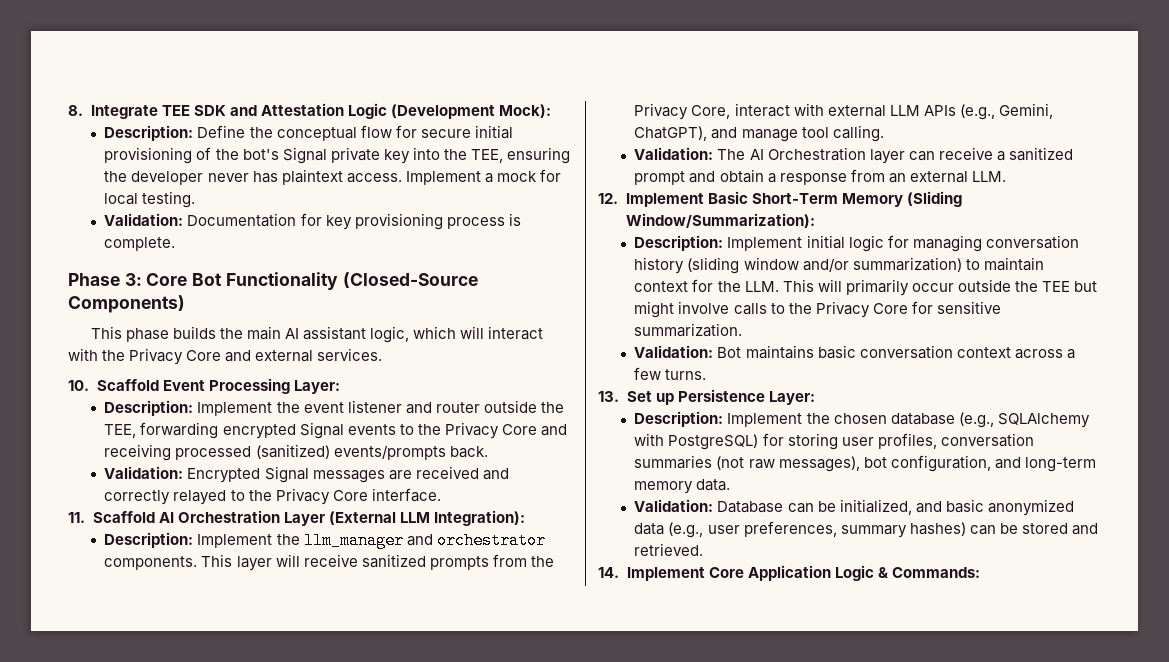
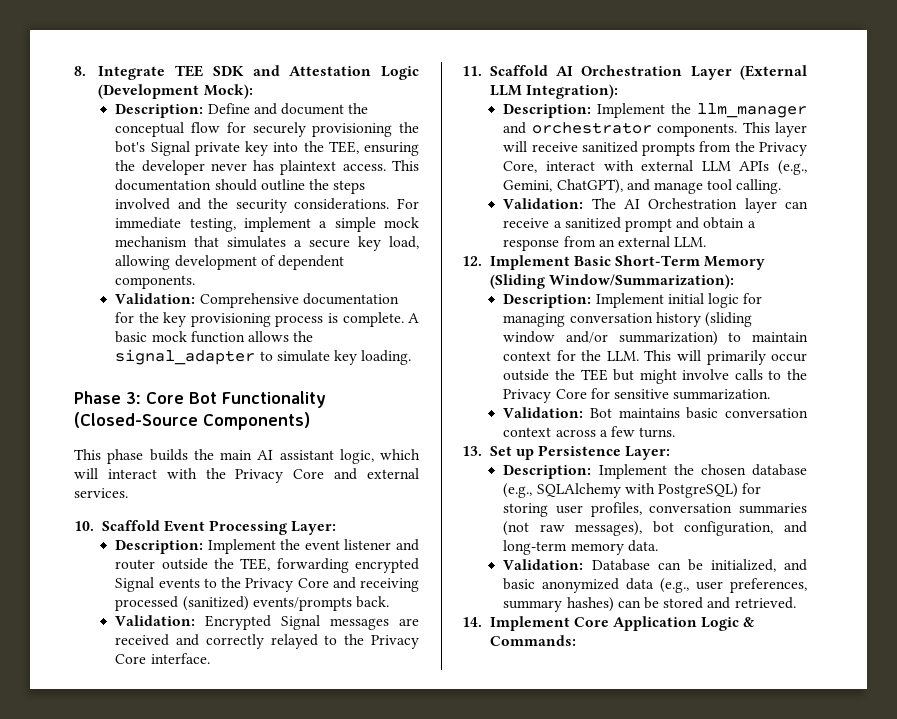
- Description: Define the conceptual flow for secure initial provisioning of the bot's Signal private key into the TEE, ensuring the developer never has plaintext access.
+ Description: Define and document the conceptual flow for securely provisioning the bot's Signal private key into the TEE, ensuring the developer never has plaintext access.
- Implement a mock for local testing.
- Validation: Documentation for key provisioning process is complete.
+ This documentation should outline the steps involved and the security considerations. For immediate testing, implement a simple mock mechanism that simulates a secure key load, allowing development of dependent components.
+ Validation: Comprehensive documentation for the key provisioning process is complete. A basic mock function allows the signal_adapter to simulate key loading.

